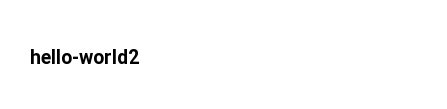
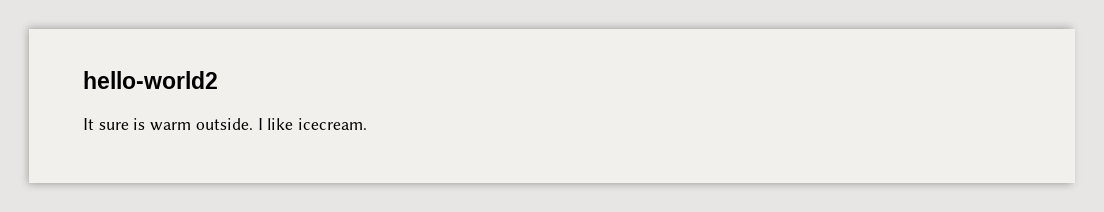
+ It sure is warm outside. I like icecream.

